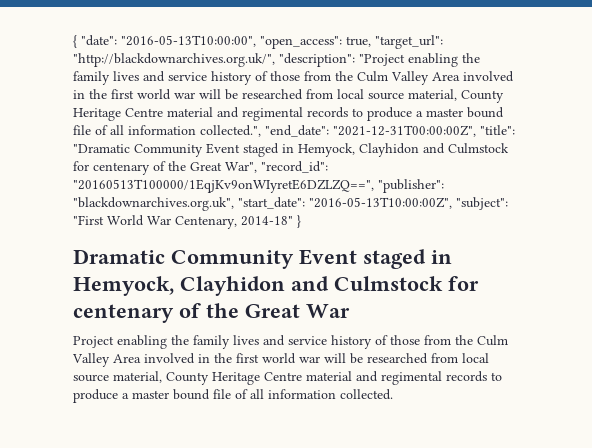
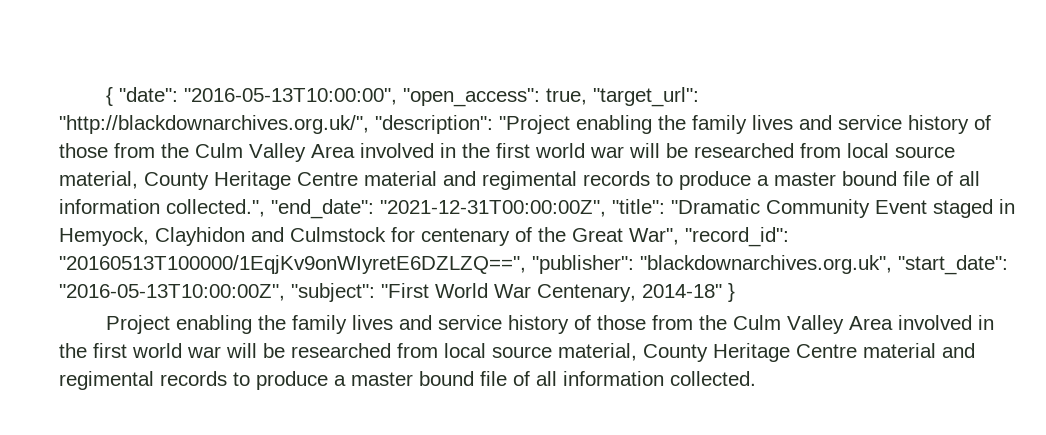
- Dramatic Community Event staged in Hemyock, Clayhidon and Culmstock for centenary of the Great War

